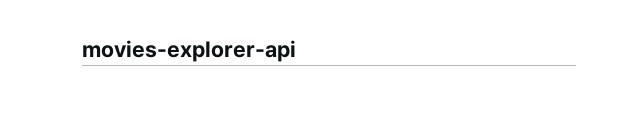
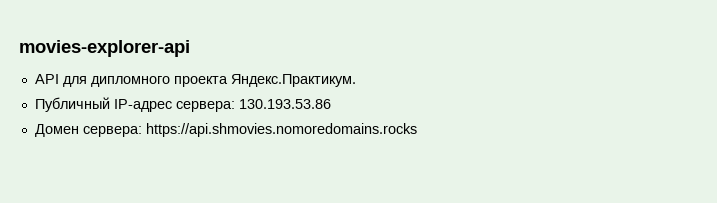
+ API для дипломного проекта Яндекс.Практикум.
+ Публичный IP-адрес сервера: 130.193.53.86
+ Домен сервера: https://api.shmovies.nomoredomains.rocks

